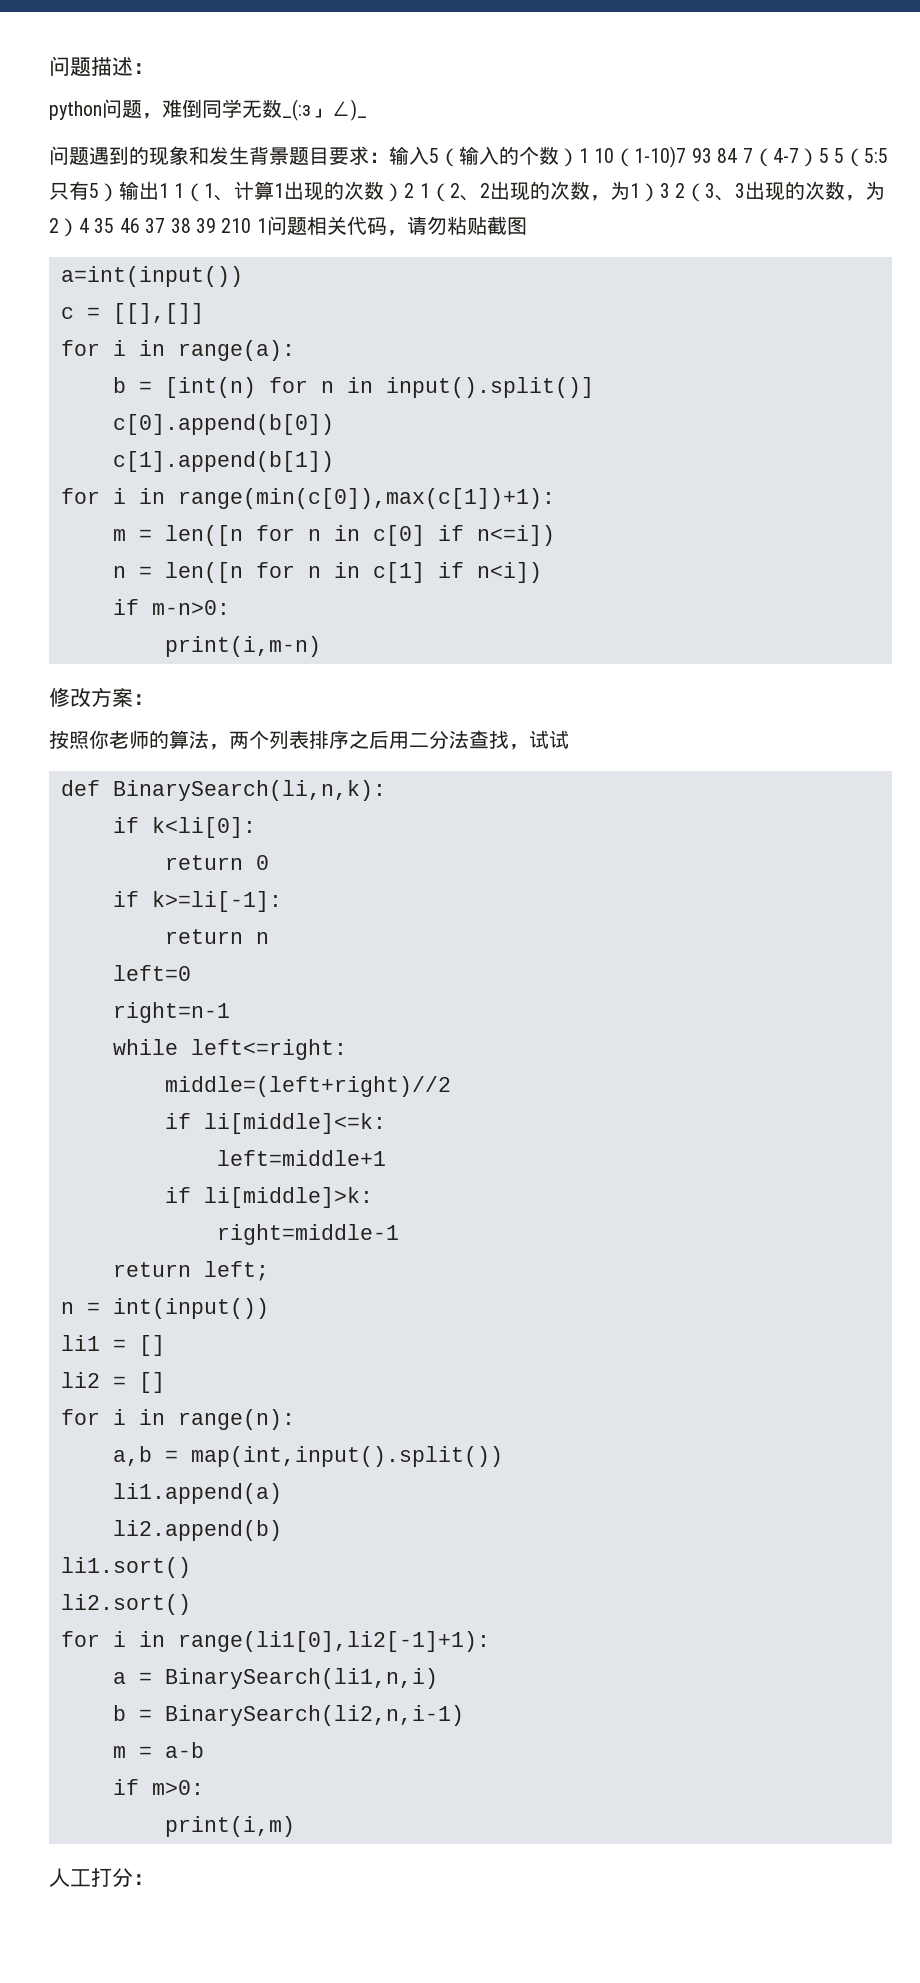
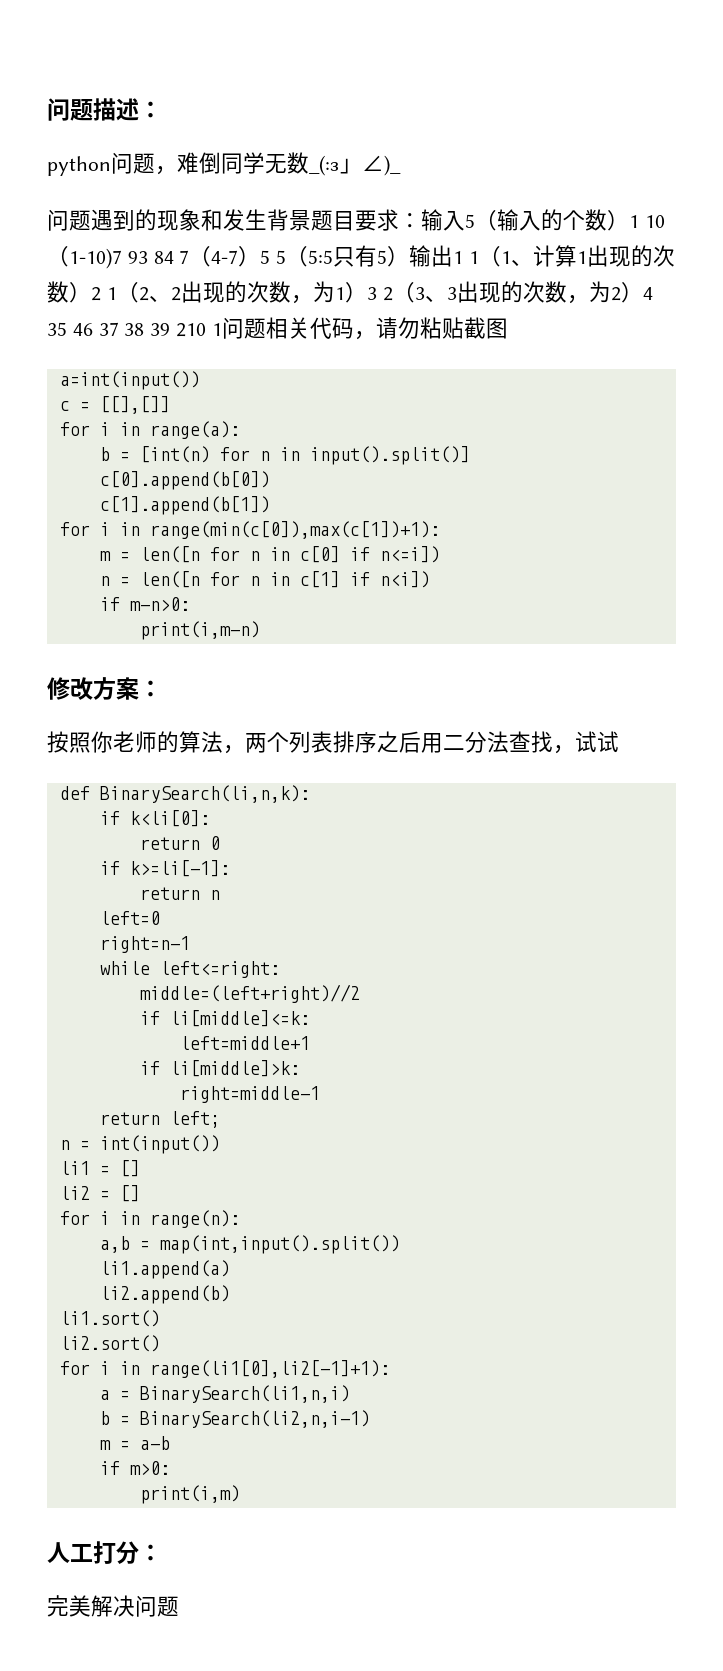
+ 完美解决问题

